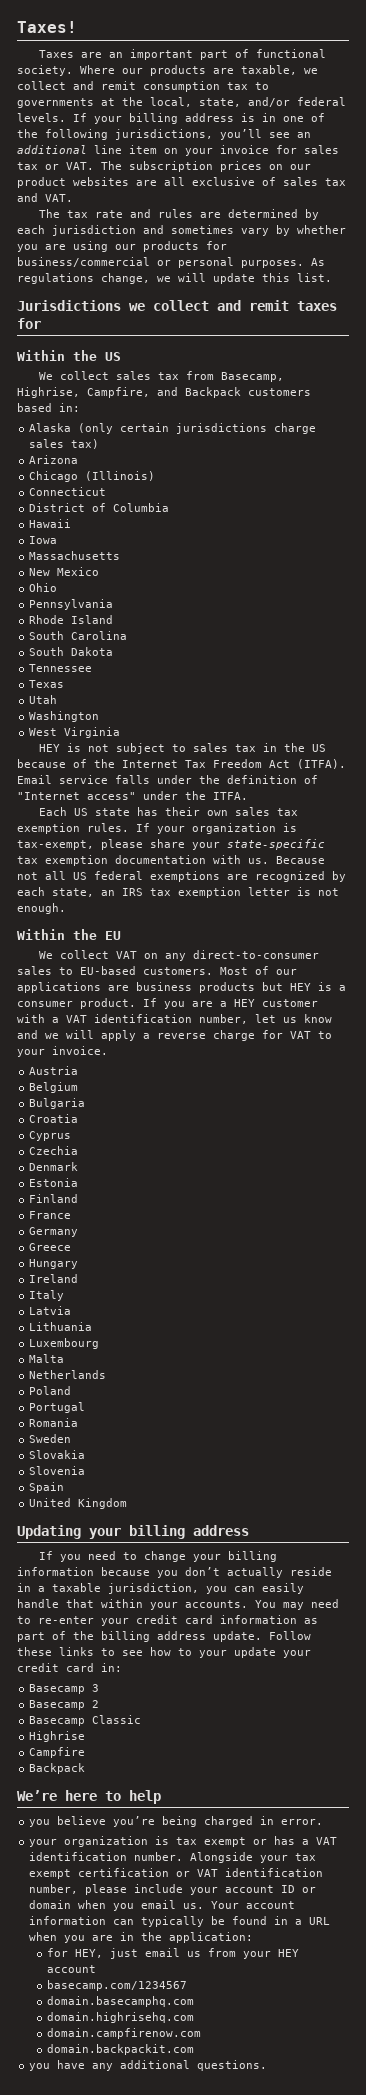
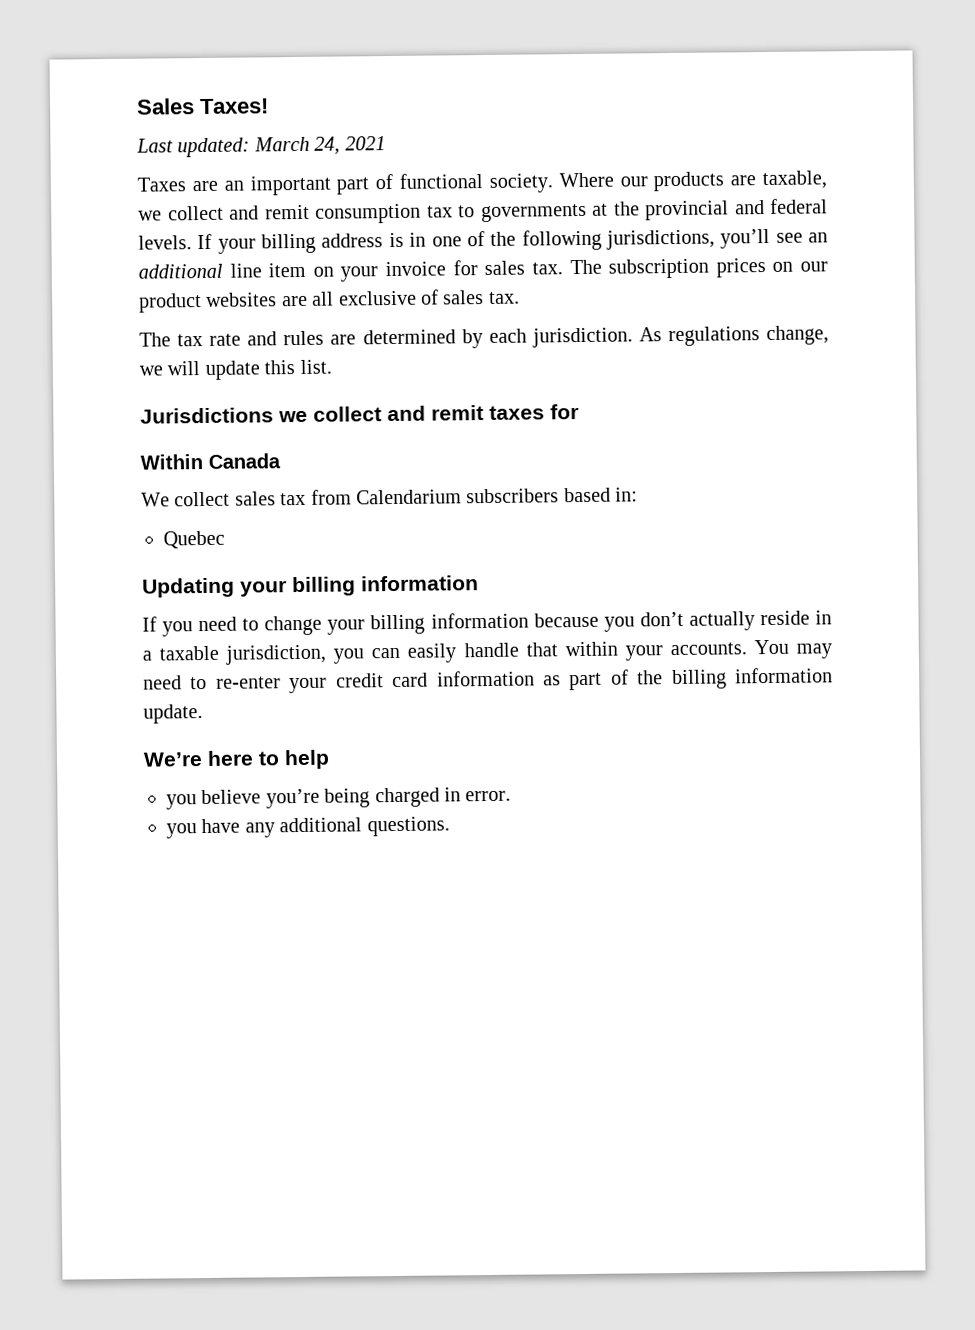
- Taxes!
+ Sales Taxes!
+ Last updated: March 24, 2021
- Where our products are taxable, we collect and remit consumption tax to governments at the local, state, and/or federal levels.
+ Where our products are taxable, we collect and remit consumption tax to governments at the provincial and federal levels.
- If your billing address is in one of the following jurisdictions, you’ll see an additional line item on your invoice for sales tax or VAT. The subscription prices on our product websites are all exclusive of sales tax and VAT.
+ If your billing address is in one of the following jurisdictions, you’ll see an additional line item on your invoice for sales tax. The subscription prices on our product websites are all exclusive of sales tax.
- The tax rate and rules are determined by each jurisdiction and sometimes vary by whether you are using our products for business/commercial or personal purposes.
+ The tax rate and rules are determined by each jurisdiction.
- Within the US
+ Within Canada
- We collect sales tax from Basecamp, Highrise, Campfire, and Backpack customers based in:
- Alaska (only certain jurisdictions charge sales tax)
- Arizona
- Chicago (Illinois)
- Connecticut
- District of Columbia
- Hawaii
- Iowa
- Massachusetts
- New Mexico
- Ohio
- Pennsylvania
- Rhode Island
- South Carolina
- South Dakota
- Tennessee
- Texas
- Utah
- Washington
- West Virginia
- HEY is not subject to sales tax in the US because of the Internet Tax Freedom Act (ITFA). Email service falls under the definition of "Internet access" under the ITFA.
- Each US state has their own sales tax exemption rules. If your organization is tax-exempt, please share your state-specific tax exemption documentation with us. Because not all US federal exemptions are recognized by each state, an IRS tax exemption letter is not enough.
- Within the EU
- We collect VAT on any direct-to-consumer sales to EU-based customers. Most of our applications are business products but HEY is a consumer product. If you are a HEY customer with a VAT identification number, let us know and we will apply a reverse charge for VAT to your invoice.
- Austria
- Belgium
- Bulgaria
- Croatia
- Cyprus
- Czechia
- Denmark
- Estonia
- Finland
- France
- Germany
- Greece
- Hungary
- Ireland
- Italy
- Latvia
- Lithuania
- Luxembourg
- Malta
- Netherlands
- Poland
- Portugal
- Romania
- Sweden
- Slovakia
- Slovenia
- Spain
- United Kingdom
+ We collect sales tax from Calendarium subscribers based in:
+ Quebec
- Updating your billing address
+ Updating your billing information
- You may need to re-enter your credit card information as part of the billing address update. Follow these links to see how to your update your credit card in:
- Basecamp 3
- Basecamp 2
- Basecamp Classic
- Highrise
- Campfire
- Backpack
+ You may need to re-enter your credit card information as part of the billing information update.
- your organization is tax exempt or has a VAT identification number. Alongside your tax exempt certification or VAT identification number, please include your account ID or domain when you email us. Your account information can typically be found in a URL when you are in the application:
- for HEY, just email us from your HEY account
- basecamp.com/1234567
- domain.basecamphq.com
- domain.highrisehq.com
- domain.campfirenow.com
- domain.backpackit.com

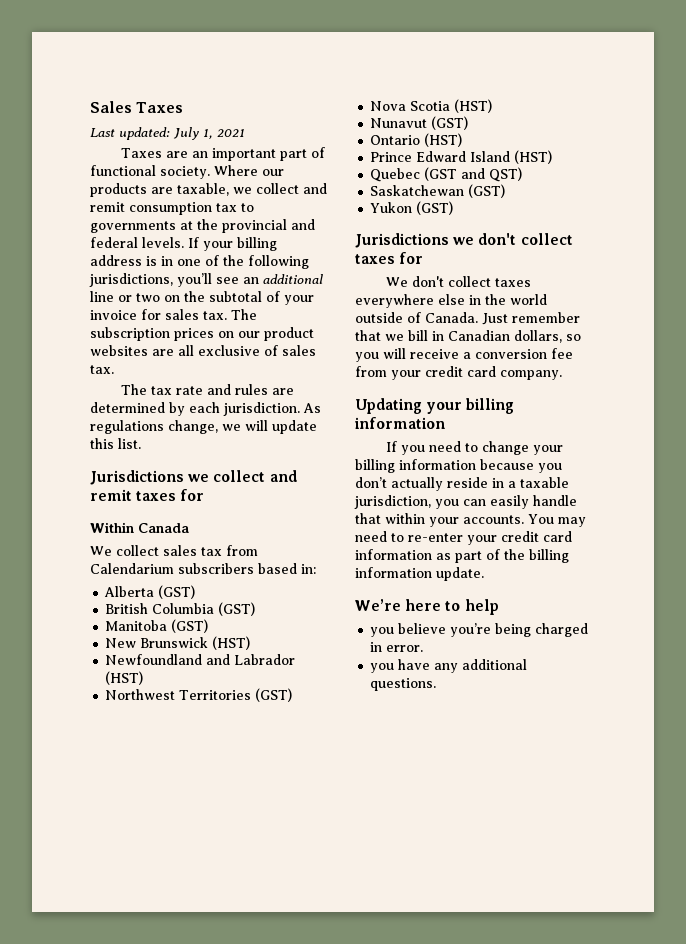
- Sales Taxes!
+ Sales Taxes
- Last updated: March 24, 2021
+ Last updated: July 1, 2021
- If your billing address is in one of the following jurisdictions, you’ll see an additional line item on your invoice for sales tax.
+ If your billing address is in one of the following jurisdictions, you’ll see an additional line or two on the subtotal of your invoice for sales tax.
- Quebec
+ Alberta (GST)
+ British Columbia (GST)
+ Manitoba (GST)
+ New Brunswick (HST)
+ Newfoundland and Labrador (HST)
+ Northwest Territories (GST)
+ Nova Scotia (HST)
+ Nunavut (GST)
+ Ontario (HST)
+ Prince Edward Island (HST)
+ Quebec (GST and QST)
+ Saskatchewan (GST)
+ Yukon (GST)
+ Jurisdictions we don't collect taxes for
+ We don't collect taxes everywhere else in the world outside of Canada. Just remember that we bill in Canadian dollars, so you will receive a conversion fee from your credit card company.

